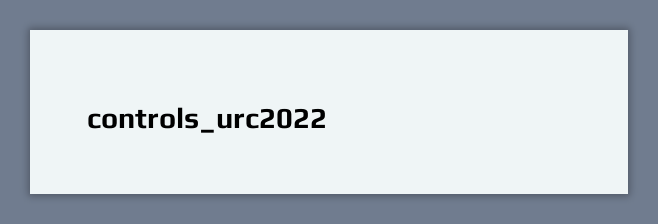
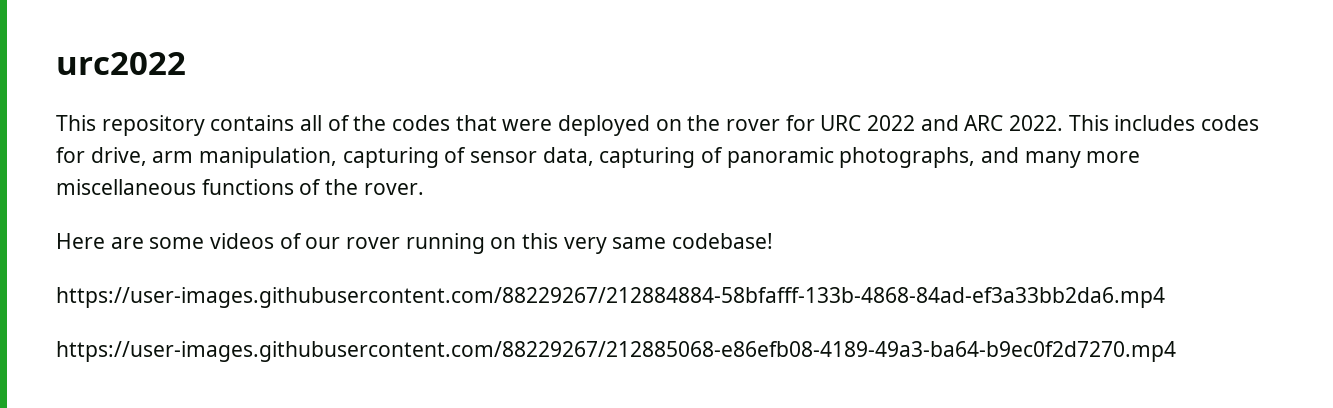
- controls_urc2022
+ urc2022
+ This repository contains all of the codes that were deployed on the rover for URC 2022 and ARC 2022. This includes codes for drive, arm manipulation, capturing of sensor data, capturing of panoramic photographs, and many more miscellaneous functions of the rover.
+ Here are some videos of our rover running on this very same codebase!
+ https://user-images.githubusercontent.com/88229267/212884884-58bfafff-133b-4868-84ad-ef3a33bb2da6.mp4
+ https://user-images.githubusercontent.com/88229267/212885068-e86efb08-4189-49a3-ba64-b9ec0f2d7270.mp4

